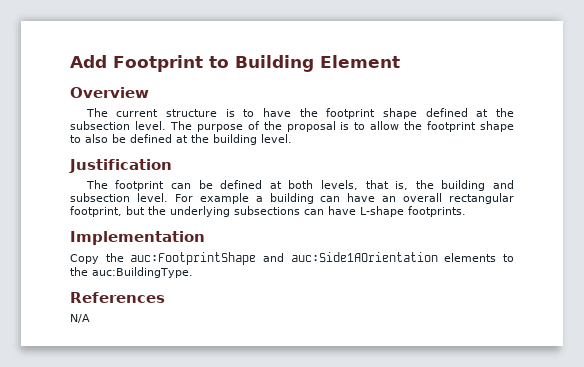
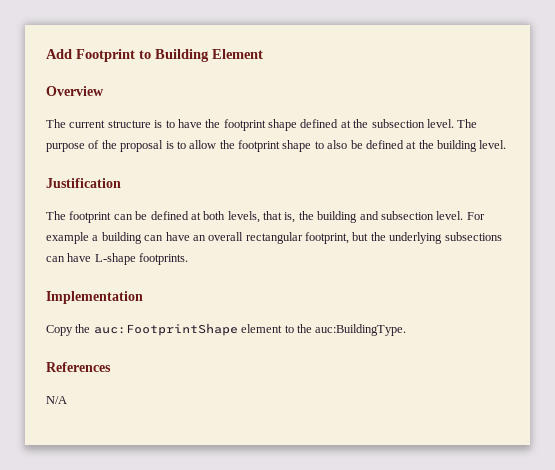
- Copy the auc:FootprintShape and auc:Side1AOrientation elements to the auc:BuildingType.
+ Copy the auc:FootprintShape element to the auc:BuildingType.

